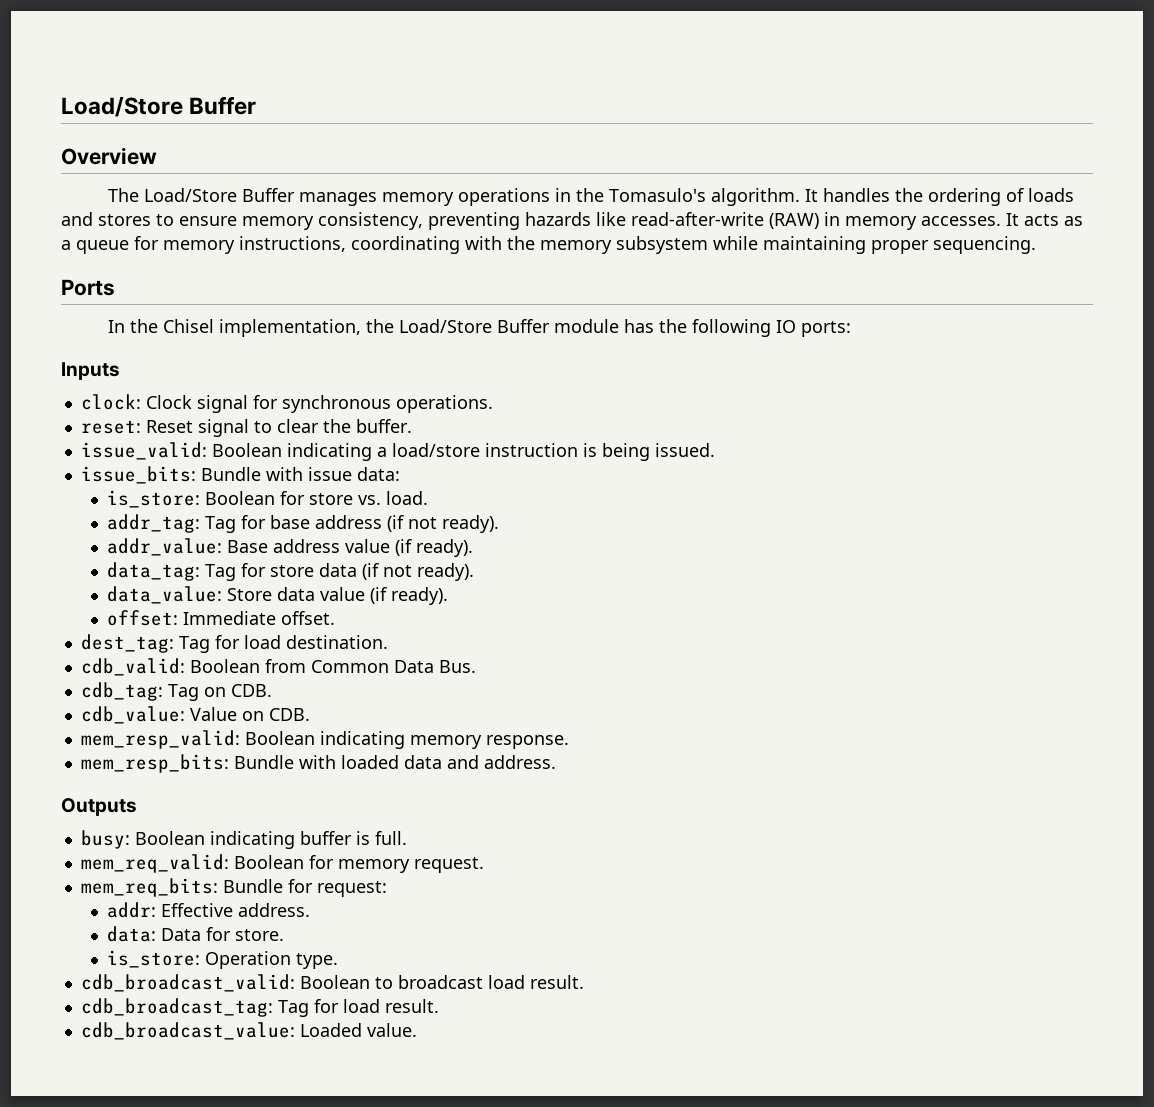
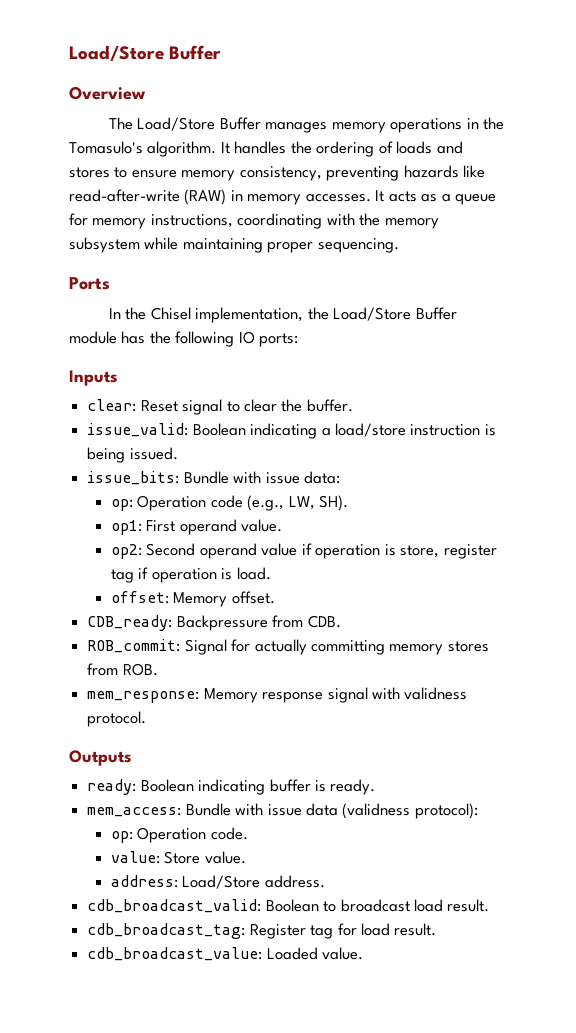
- clock: Clock signal for synchronous operations.
- reset: Reset signal to clear the buffer.
+ clear: Reset signal to clear the buffer.
- is_store: Boolean for store vs. load.
- addr_tag: Tag for base address (if not ready).
- addr_value: Base address value (if ready).
- data_tag: Tag for store data (if not ready).
- data_value: Store data value (if ready).
+ op: Operation code (e.g., LW, SH).
+ op1: First operand value.
+ op2: Second operand value if operation is store, register tag if operation is load.
- offset: Immediate offset.
+ offset: Memory offset.
- dest_tag: Tag for load destination.
- cdb_valid: Boolean from Common Data Bus.
- cdb_tag: Tag on CDB.
- cdb_value: Value on CDB.
- mem_resp_valid: Boolean indicating memory response.
- mem_resp_bits: Bundle with loaded data and address.
+ CDB_ready: Backpressure from CDB.
+ ROB_commit: Signal for actually committing memory stores from ROB.
+ mem_response: Memory response signal with validness protocol.
- busy: Boolean indicating buffer is full.
- mem_req_valid: Boolean for memory request.
- mem_req_bits: Bundle for request:
- addr: Effective address.
- data: Data for store.
- is_store: Operation type.
+ ready: Boolean indicating buffer is ready.
+ mem_access: Bundle with issue data (validness protocol):
+ op: Operation code.
+ value: Store value.
+ address: Load/Store address.
- cdb_broadcast_tag: Tag for load result.
+ cdb_broadcast_tag: Register tag for load result.

